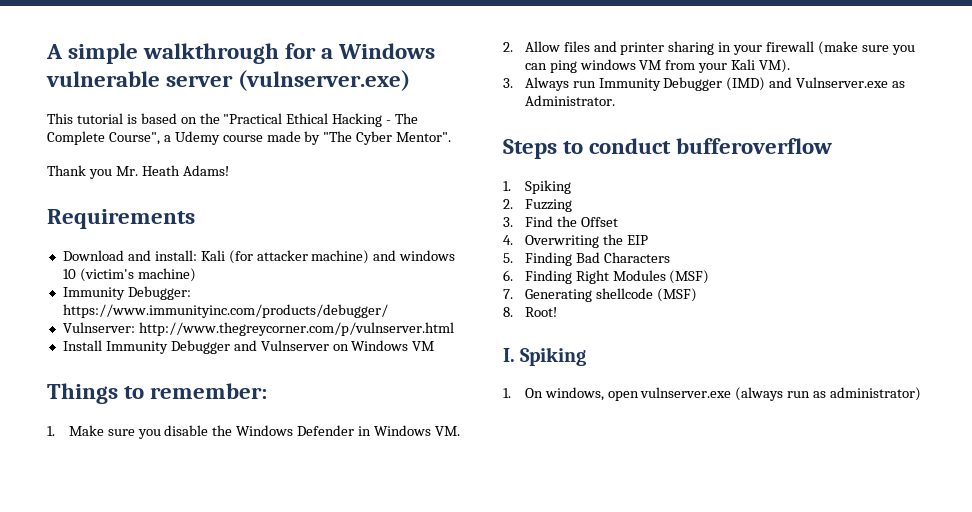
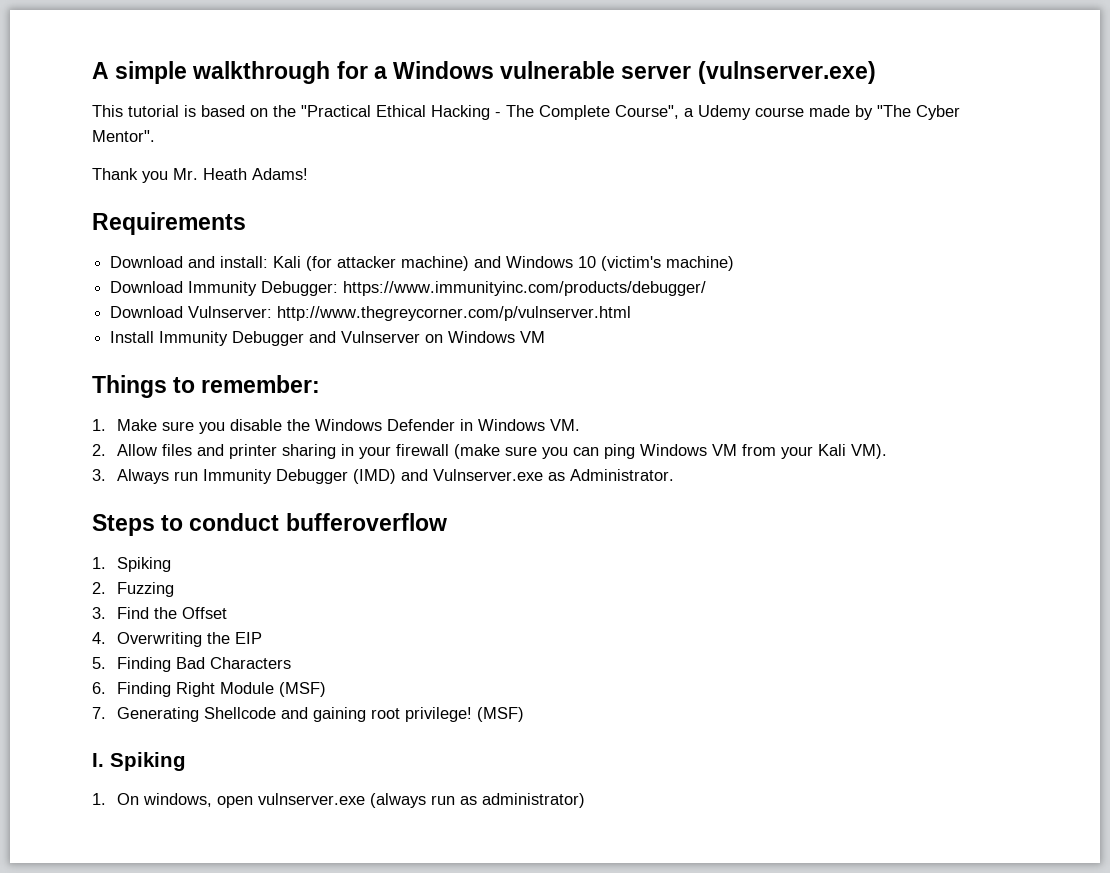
- Download and install: Kali (for attacker machine) and windows 10 (victim's machine)
+ Download and install: Kali (for attacker machine) and Windows 10 (victim's machine)
- Immunity Debugger: https://www.immunityinc.com/products/debugger/
+ Download Immunity Debugger: https://www.immunityinc.com/products/debugger/
- Vulnserver: http://www.thegreycorner.com/p/vulnserver.html
+ Download Vulnserver: http://www.thegreycorner.com/p/vulnserver.html
- 2. Allow files and printer sharing in your firewall (make sure you can ping windows VM from your Kali VM).
+ 2. Allow files and printer sharing in your firewall (make sure you can ping Windows VM from your Kali VM).
- 6. Finding Right Modules (MSF)
+ 6. Finding Right Module (MSF)
- 7. Generating shellcode (MSF)
- 8. Root!
+ 7. Generating Shellcode and gaining root privilege! (MSF)

